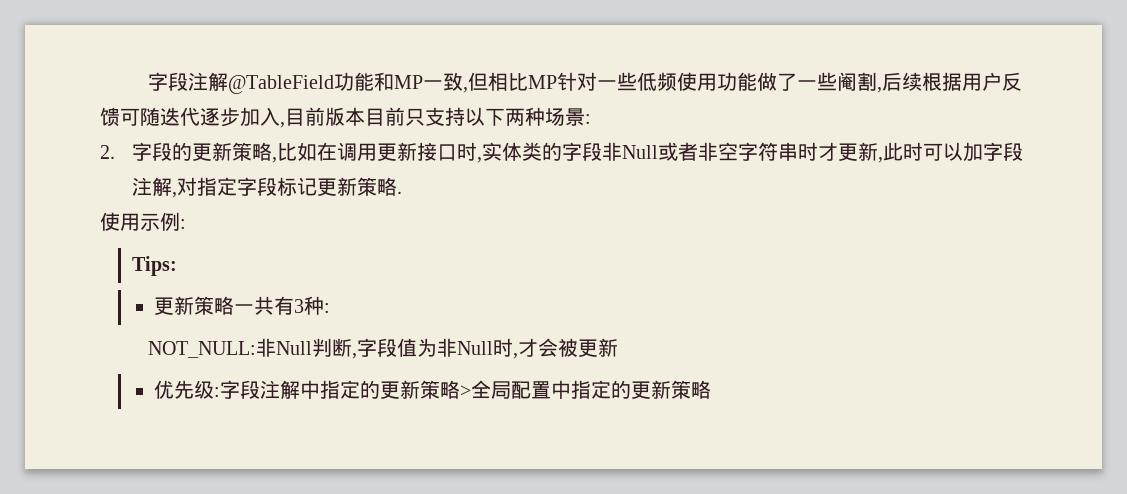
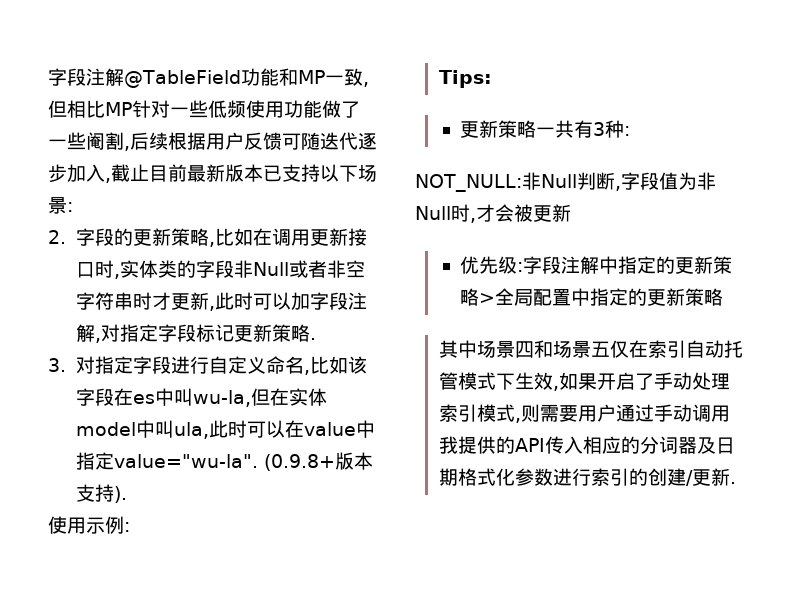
- 字段注解@TableField功能和MP一致,但相比MP针对一些低频使用功能做了一些阉割,后续根据用户反馈可随迭代逐步加入,目前版本目前只支持以下两种场景:
+ 字段注解@TableField功能和MP一致,但相比MP针对一些低频使用功能做了一些阉割,后续根据用户反馈可随迭代逐步加入,截止目前最新版本已支持以下场景:
+ 3.对指定字段进行自定义命名,比如该字段在es中叫wu-la,但在实体model中叫ula,此时可以在value中指定value="wu-la". (0.9.8+版本支持).
+ 其中场景四和场景五仅在索引自动托管模式下生效,如果开启了手动处理索引模式,则需要用户通过手动调用我提供的API传入相应的分词器及日期格式化参数进行索引的创建/更新.

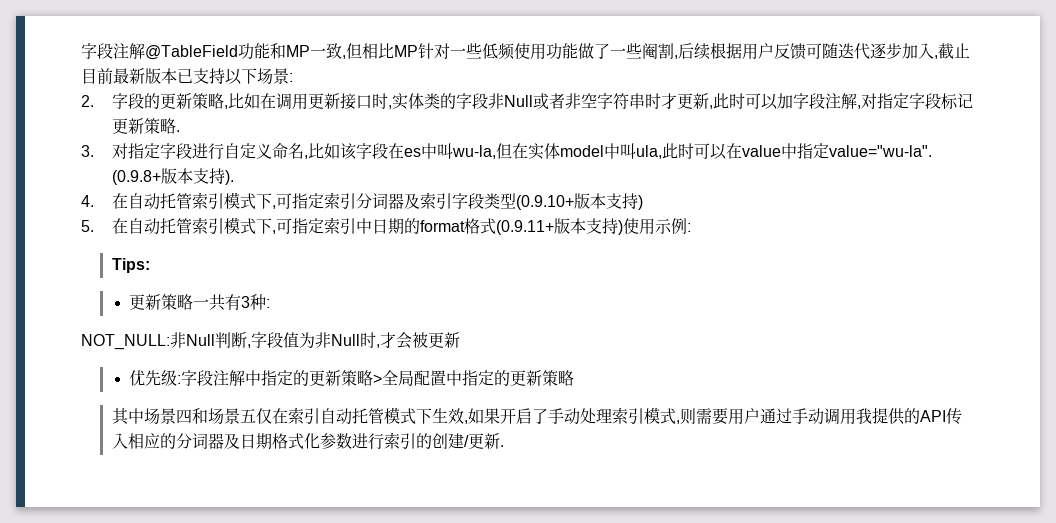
- 使用示例:
+ 4.在自动托管索引模式下,可指定索引分词器及索引字段类型(0.9.10+版本支持)
+ 5.在自动托管索引模式下,可指定索引中日期的format格式(0.9.11+版本支持)使用示例:

